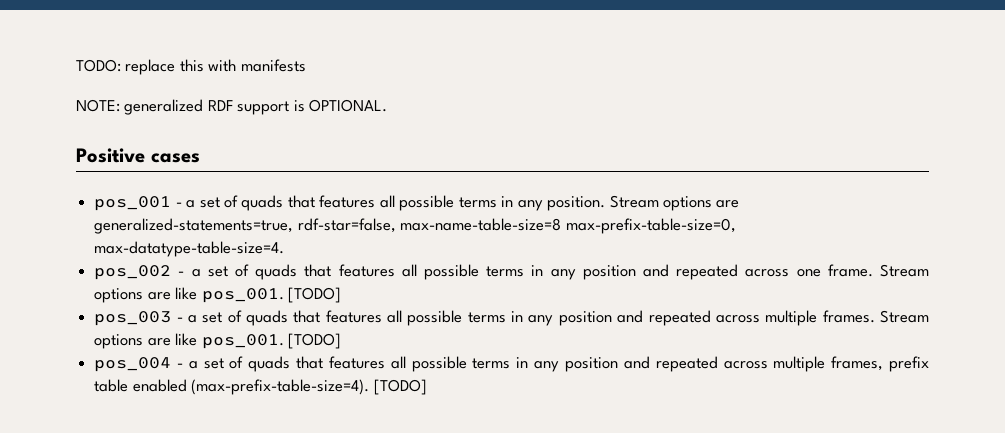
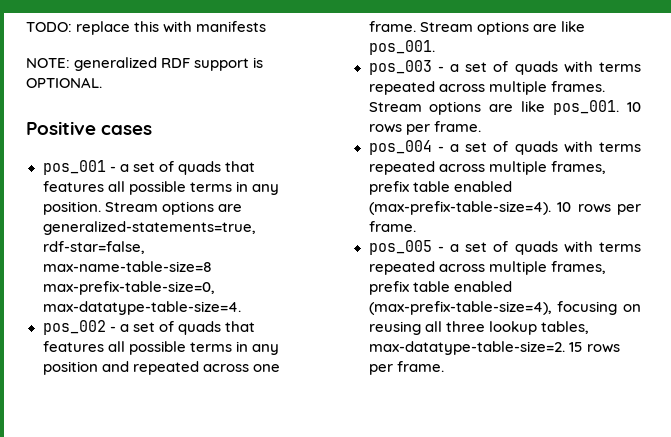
- pos_002 - a set of quads that features all possible terms in any position and repeated across one frame. Stream options are like pos_001. [TODO]
+ pos_002 - a set of quads that features all possible terms in any position and repeated across one frame. Stream options are like pos_001.
- pos_003 - a set of quads that features all possible terms in any position and repeated across multiple frames. Stream options are like pos_001. [TODO]
+ pos_003 - a set of quads with terms repeated across multiple frames. Stream options are like pos_001. 10 rows per frame.
- pos_004 - a set of quads that features all possible terms in any position and repeated across multiple frames, prefix table enabled (max-prefix-table-size=4). [TODO]
+ pos_004 - a set of quads with terms repeated across multiple frames, prefix table enabled (max-prefix-table-size=4). 10 rows per frame.
+ pos_005 - a set of quads with terms repeated across multiple frames, prefix table enabled (max-prefix-table-size=4), focusing on reusing all three lookup tables, max-datatype-table-size=2. 15 rows per frame.

